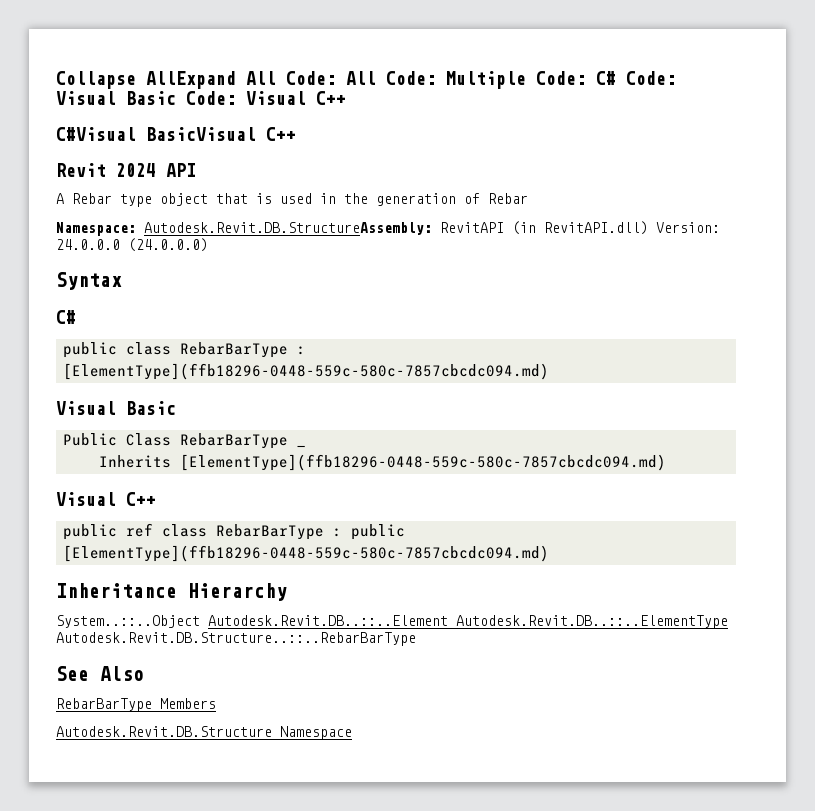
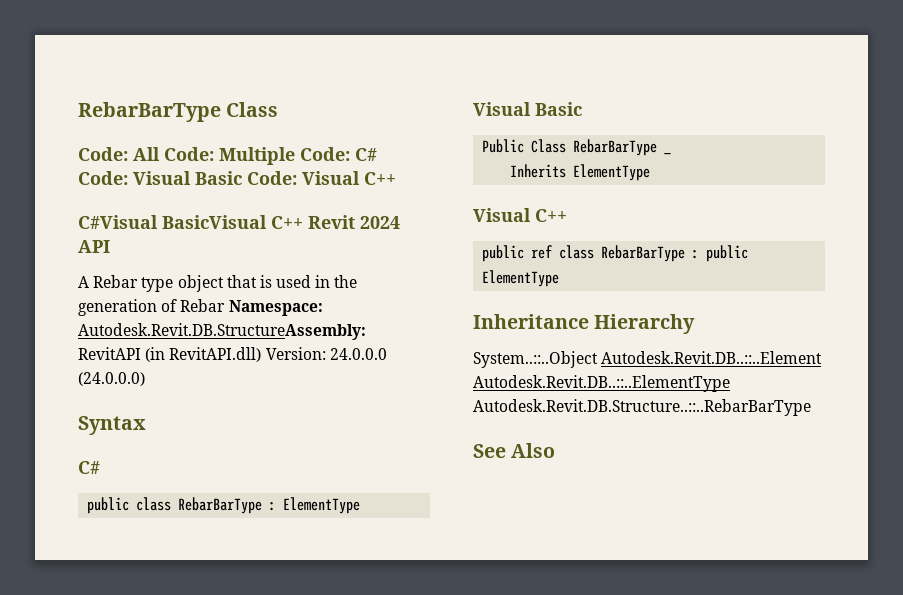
- Collapse AllExpand All Code: All Code: Multiple Code: C# Code: Visual Basic Code: Visual C++
+ RebarBarType Class
+ Code: All Code: Multiple Code: C# Code: Visual Basic Code: Visual C++
- C#Visual BasicVisual C++
- Revit 2024 API
+ C#Visual BasicVisual C++ Revit 2024 API
- A Rebar type object that is used in the generation of Rebar
- Namespace: Autodesk.Revit.DB.StructureAssembly: RevitAPI (in RevitAPI.dll) Version: 24.0.0.0 (24.0.0.0)
+ A Rebar type object that is used in the generation of Rebar Namespace: Autodesk.Revit.DB.StructureAssembly: RevitAPI (in RevitAPI.dll) Version: 24.0.0.0 (24.0.0.0)
- public class RebarBarType : [ElementType](ffb18296-0448-559c-580c-7857cbcdc094.md)
+ public class RebarBarType : ElementType
- Inherits [ElementType](ffb18296-0448-559c-580c-7857cbcdc094.md)
+ Inherits ElementType
- public ref class RebarBarType : public [ElementType](ffb18296-0448-559c-580c-7857cbcdc094.md)
+ public ref class RebarBarType : public ElementType
- RebarBarType Members
- Autodesk.Revit.DB.Structure Namespace

